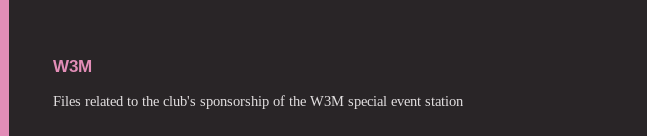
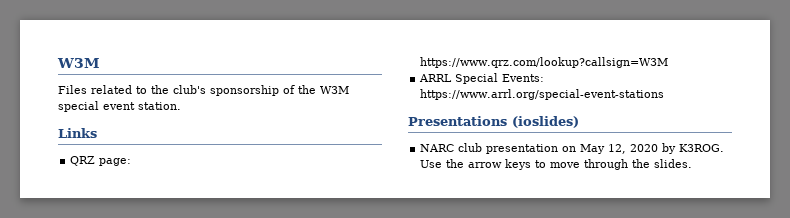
- Files related to the club's sponsorship of the W3M special event station
+ Files related to the club's sponsorship of the W3M special event station.
+ Links
+ QRZ page: https://www.qrz.com/lookup?callsign=W3M
+ ARRL Special Events: https://www.arrl.org/special-event-stations
+ Presentations (ioslides)
+ NARC club presentation on May 12, 2020 by K3ROG. Use the arrow keys to move through the slides.

